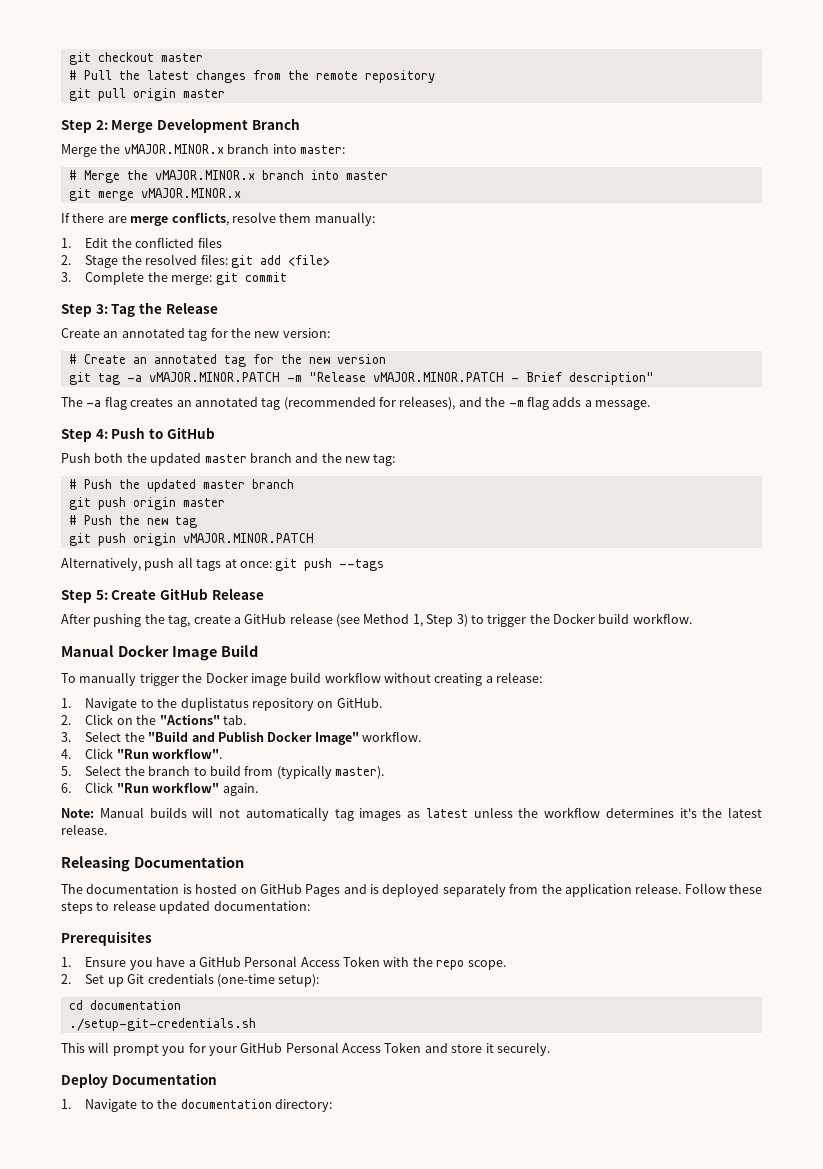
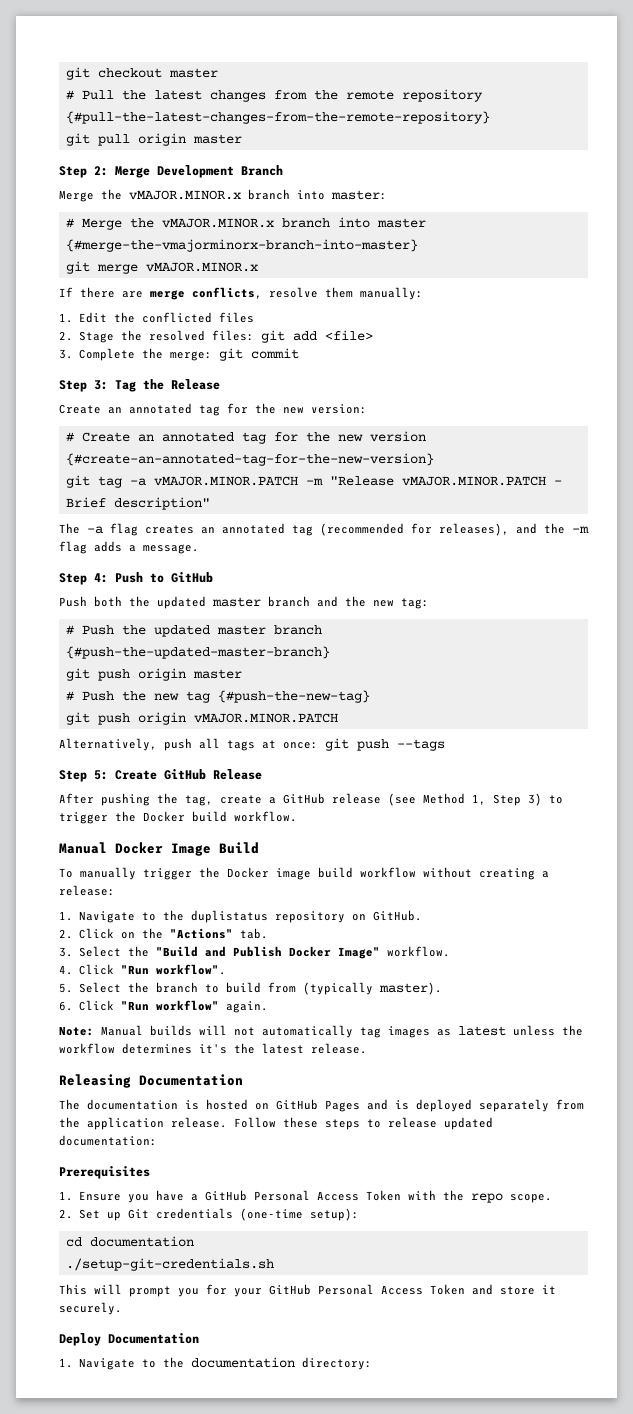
- # Pull the latest changes from the remote repository
+ # Pull the latest changes from the remote repository {#pull-the-latest-changes-from-the-remote-repository}
- # Merge the vMAJOR.MINOR.x branch into master
+ # Merge the vMAJOR.MINOR.x branch into master {#merge-the-vmajorminorx-branch-into-master}
- # Create an annotated tag for the new version
+ # Create an annotated tag for the new version {#create-an-annotated-tag-for-the-new-version}
- # Push the updated master branch
+ # Push the updated master branch {#push-the-updated-master-branch}
- # Push the new tag
+ # Push the new tag {#push-the-new-tag}

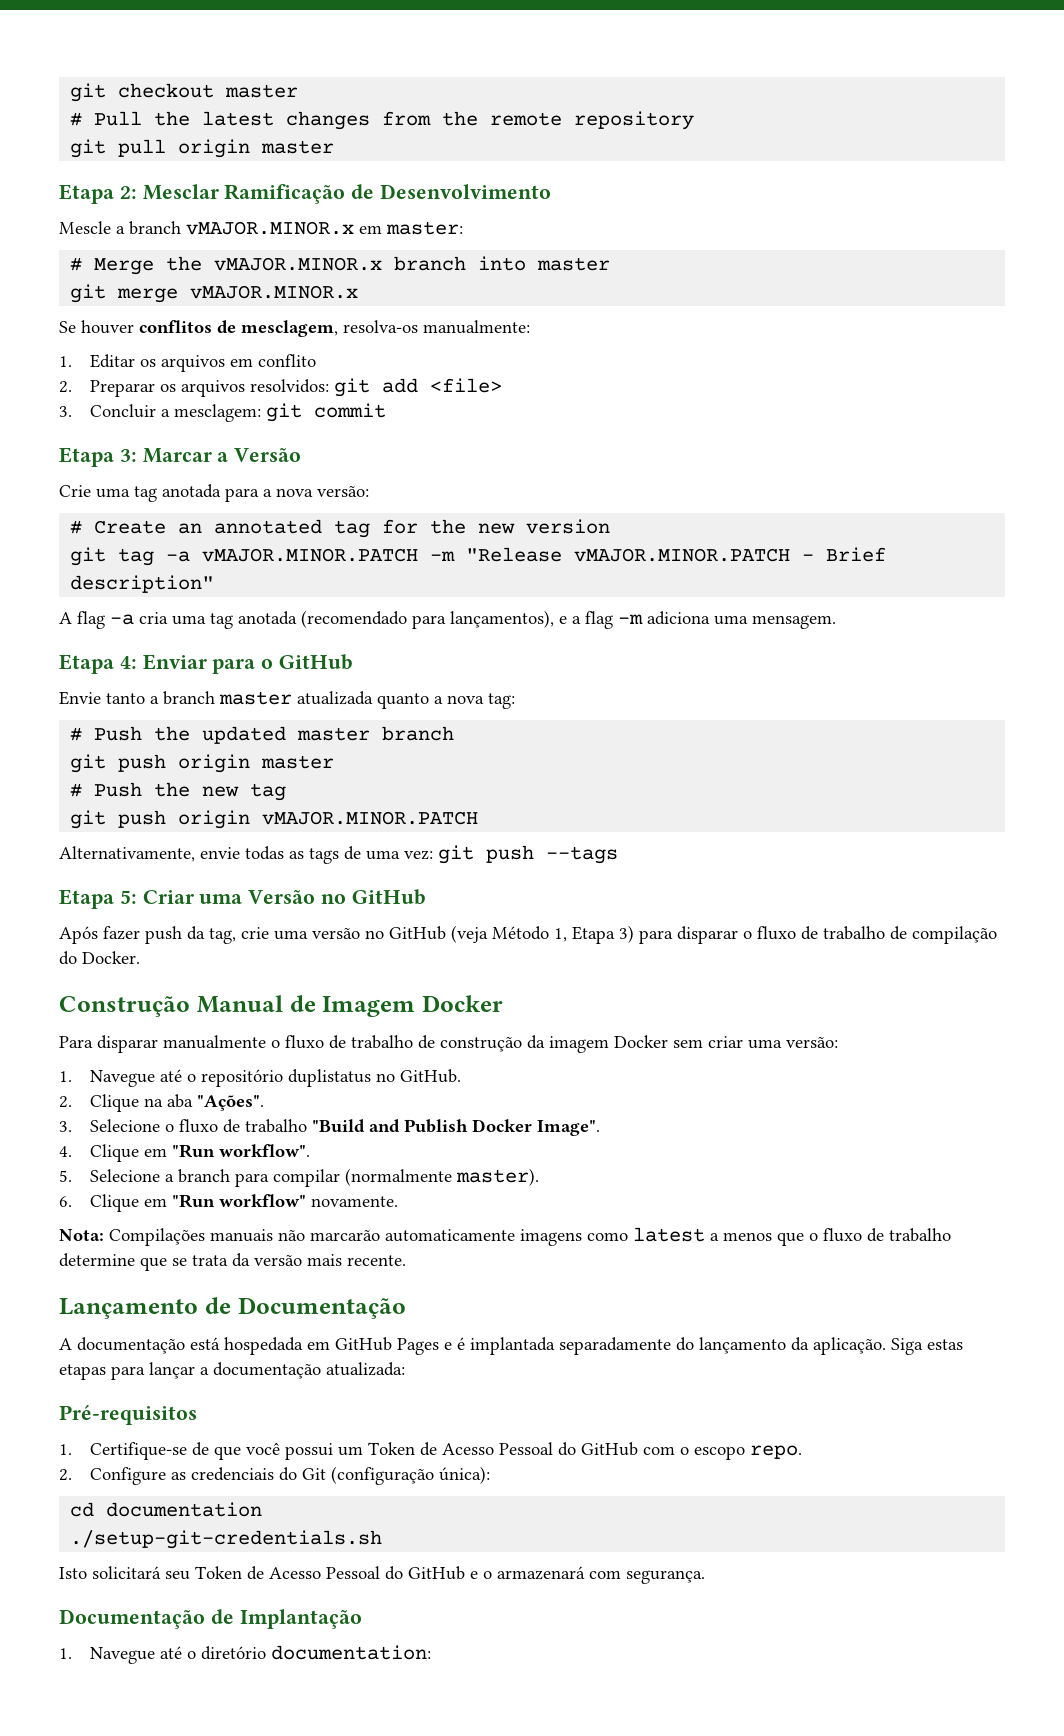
- # Pull the latest changes from the remote repository {#pull-the-latest-changes-from-the-remote-repository}
+ # Pull the latest changes from the remote repository
- Step 2: Merge Development Branch
- Merge the vMAJOR.MINOR.x branch into master:
+ Etapa 2: Mesclar Ramificação de Desenvolvimento
+ Mescle a branch vMAJOR.MINOR.x em master:
- # Merge the vMAJOR.MINOR.x branch into master {#merge-the-vmajorminorx-branch-into-master}
+ # Merge the vMAJOR.MINOR.x branch into master
- If there are merge conflicts, resolve them manually:
- 1. Edit the conflicted files
- 2. Stage the resolved files: git add <file>
+ Se houver conflitos de mesclagem, resolva-os manualmente:
+ 1. Editar os arquivos em conflito
+ 2. Preparar os arquivos resolvidos: git add <file>
- 3. Complete the merge: git commit
+ 3. Concluir a mesclagem: git commit
- Step 3: Tag the Release
- Create an annotated tag for the new version:
+ Etapa 3: Marcar a Versão
+ Crie uma tag anotada para a nova versão:
- # Create an annotated tag for the new version {#create-an-annotated-tag-for-the-new-version}
+ # Create an annotated tag for the new version
- The -a flag creates an annotated tag (recommended for releases), and the -m flag adds a message.
- Step 4: Push to GitHub
- Push both the updated master branch and the new tag:
+ A flag -a cria uma tag anotada (recomendado para lançamentos), e a flag -m adiciona uma mensagem.
+ Etapa 4: Enviar para o GitHub
+ Envie tanto a branch master atualizada quanto a nova tag:
- # Push the updated master branch {#push-the-updated-master-branch}
+ # Push the updated master branch
- # Push the new tag {#push-the-new-tag}
+ # Push the new tag
- Alternatively, push all tags at once: git push --tags
- Step 5: Create GitHub Release
- After pushing the tag, create a GitHub release (see Method 1, Step 3) to trigger the Docker build workflow.
- Manual Docker Image Build
- To manually trigger the Docker image build workflow without creating a release:
- 1. Navigate to the duplistatus repository on GitHub.
- 2. Click on the "Actions" tab.
- 3. Select the "Build and Publish Docker Image" workflow.
+ Alternativamente, envie todas as tags de uma vez: git push --tags
+ Etapa 5: Criar uma Versão no GitHub
+ Após fazer push da tag, crie uma versão no GitHub (veja Método 1, Etapa 3) para disparar o fluxo de trabalho de compilação do Docker.
+ Construção Manual de Imagem Docker
+ Para disparar manualmente o fluxo de trabalho de construção da imagem Docker sem criar uma versão:
+ 1. Navegue até o repositório duplistatus no GitHub.
+ 2. Clique na aba "Ações".
+ 3. Selecione o fluxo de trabalho "Build and Publish Docker Image".
- 4. Click "Run workflow".
+ 4. Clique em "Run workflow".
- 5. Select the branch to build from (typically master).
- 6. Click "Run workflow" again.
- Note: Manual builds will not automatically tag images as latest unless the workflow determines it's the latest release.
- Releasing Documentation
- The documentation is hosted on GitHub Pages and is deployed separately from the application release. Follow these steps to release updated documentation:
- Prerequisites
- 1. Ensure you have a GitHub Personal Access Token with the repo scope.
- 2. Set up Git credentials (one-time setup):
+ 5. Selecione a branch para compilar (normalmente master).
+ 6. Clique em "Run workflow" novamente.
+ Nota: Compilações manuais não marcarão automaticamente imagens como latest a menos que o fluxo de trabalho determine que se trata da versão mais recente.
+ Lançamento de Documentação
+ A documentação está hospedada em GitHub Pages e é implantada separadamente do lançamento da aplicação. Siga estas etapas para lançar a documentação atualizada:
+ Pré-requisitos
+ 1. Certifique-se de que você possui um Token de Acesso Pessoal do GitHub com o escopo repo.
+ 2. Configure as credenciais do Git (configuração única):
  cd documentation
  ./setup-git-credentials.sh
- This will prompt you for your GitHub Personal Access Token and store it securely.
- Deploy Documentation
- 1. Navigate to the documentation directory:
+ Isto solicitará seu Token de Acesso Pessoal do GitHub e o armazenará com segurança.
+ Documentação de Implantação
+ 1. Navegue até o diretório documentation:

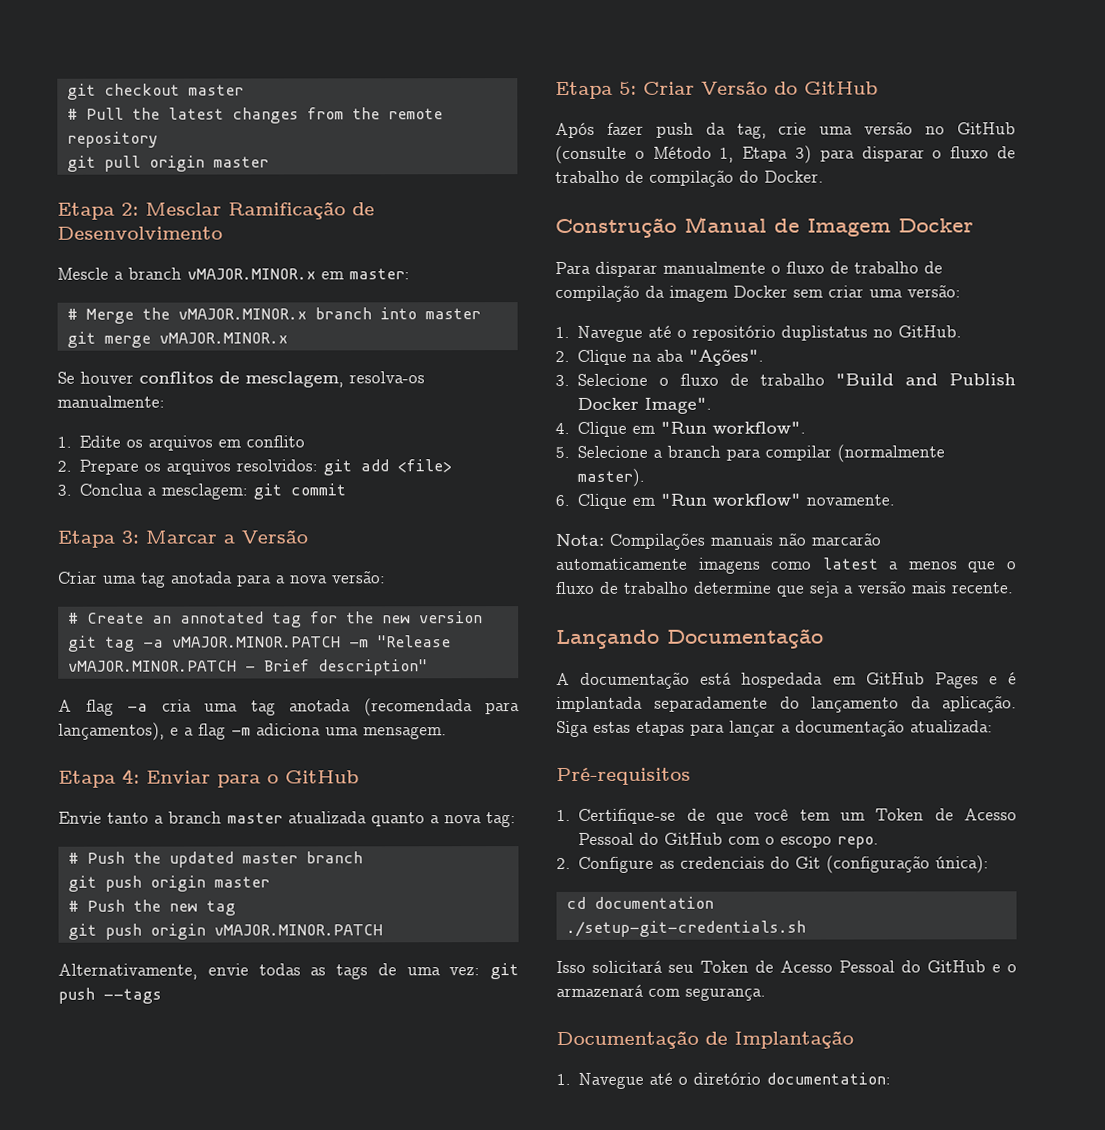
- 1. Editar os arquivos em conflito
+ 1. Edite os arquivos em conflito
- 2. Preparar os arquivos resolvidos: git add <file>
+ 2. Prepare os arquivos resolvidos: git add <file>
- 3. Concluir a mesclagem: git commit
+ 3. Conclua a mesclagem: git commit
- Crie uma tag anotada para a nova versão:
+ Criar uma tag anotada para a nova versão:
- A flag -a cria uma tag anotada (recomendado para lançamentos), e a flag -m adiciona uma mensagem.
+ A flag -a cria uma tag anotada (recomendada para lançamentos), e a flag -m adiciona uma mensagem.
- Etapa 5: Criar uma Versão no GitHub
+ Etapa 5: Criar Versão do GitHub
- Após fazer push da tag, crie uma versão no GitHub (veja Método 1, Etapa 3) para disparar o fluxo de trabalho de compilação do Docker.
+ Após fazer push da tag, crie uma versão no GitHub (consulte o Método 1, Etapa 3) para disparar o fluxo de trabalho de compilação do Docker.
- Para disparar manualmente o fluxo de trabalho de construção da imagem Docker sem criar uma versão:
+ Para disparar manualmente o fluxo de trabalho de compilação da imagem Docker sem criar uma versão:
- Nota: Compilações manuais não marcarão automaticamente imagens como latest a menos que o fluxo de trabalho determine que se trata da versão mais recente.
+ Nota: Compilações manuais não marcarão automaticamente imagens como latest a menos que o fluxo de trabalho determine que seja a versão mais recente.
- Lançamento de Documentação
+ Lançando Documentação
- 1. Certifique-se de que você possui um Token de Acesso Pessoal do GitHub com o escopo repo.
+ 1. Certifique-se de que você tem um Token de Acesso Pessoal do GitHub com o escopo repo.
- Isto solicitará seu Token de Acesso Pessoal do GitHub e o armazenará com segurança.
+ Isso solicitará seu Token de Acesso Pessoal do GitHub e o armazenará com segurança.

